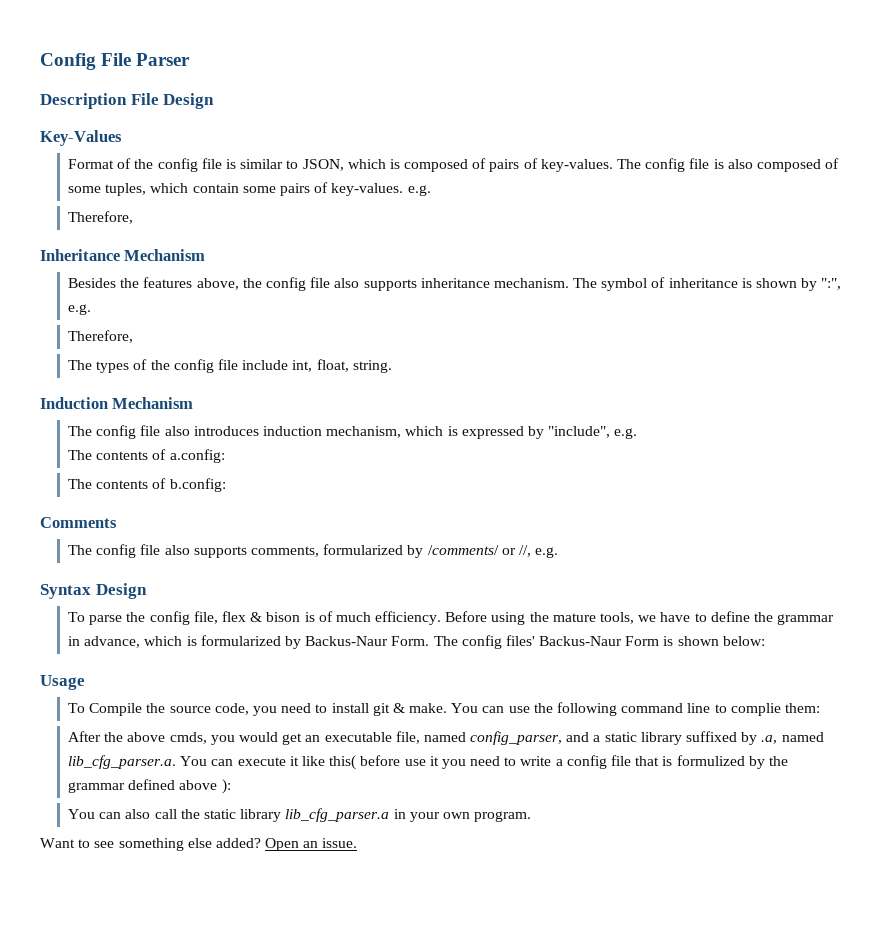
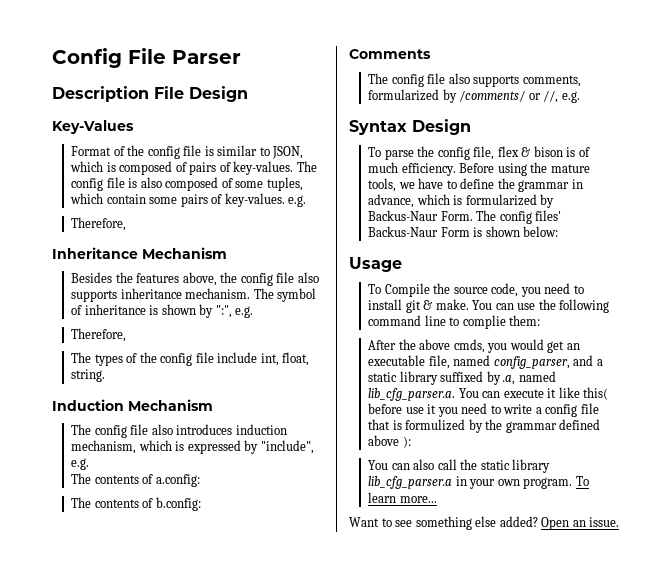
+ To learn more...

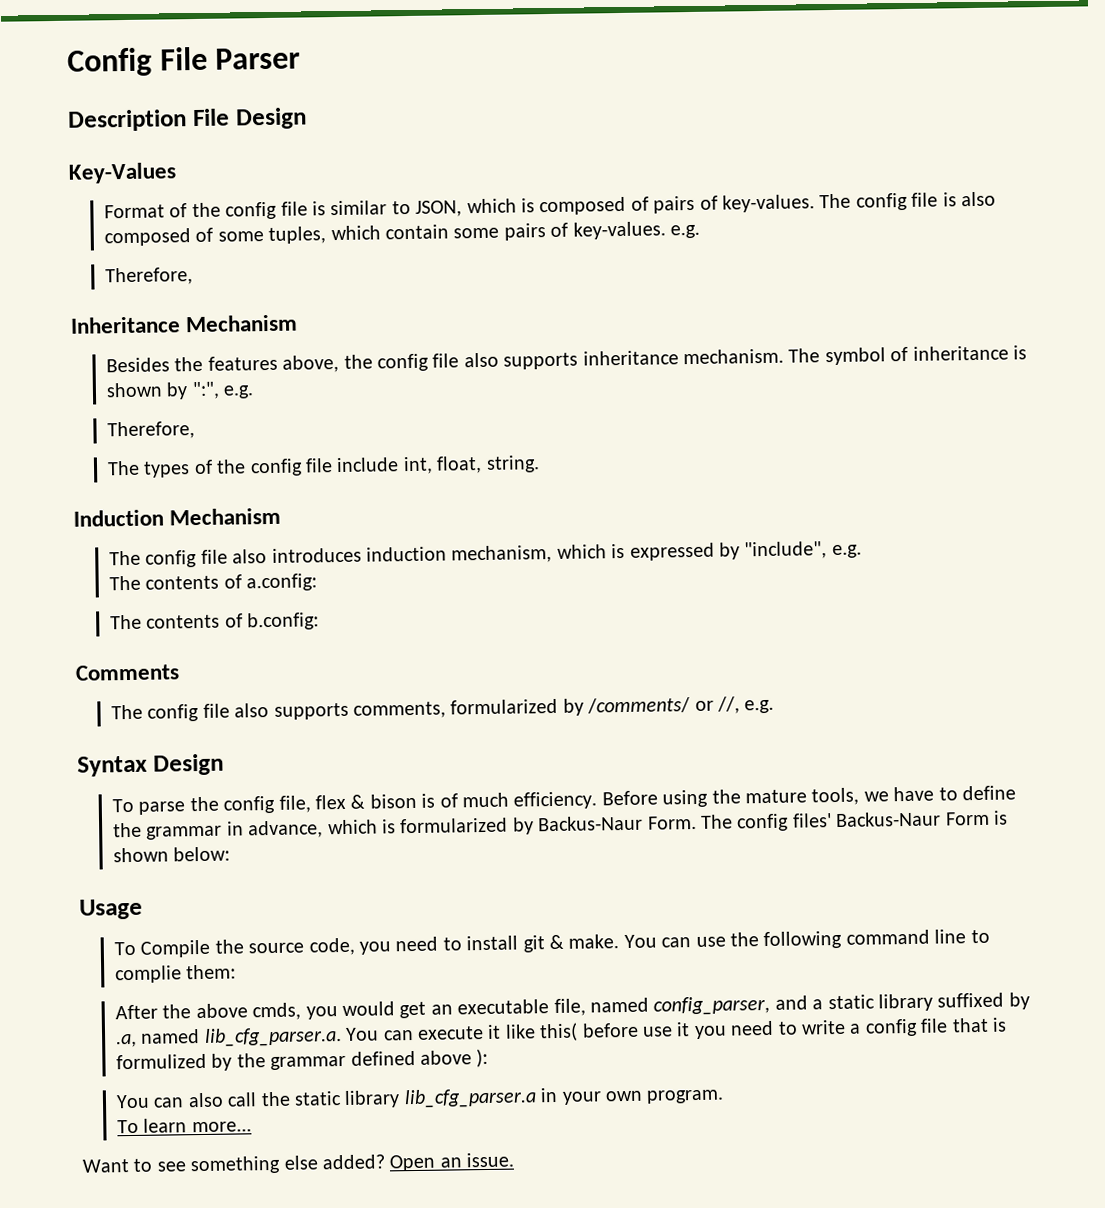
- You can also call the static library lib_cfg_parser.a in your own program. To learn more...
+ You can also call the static library lib_cfg_parser.a in your own program.
+ To learn more...

